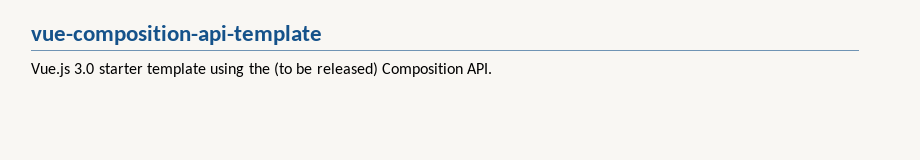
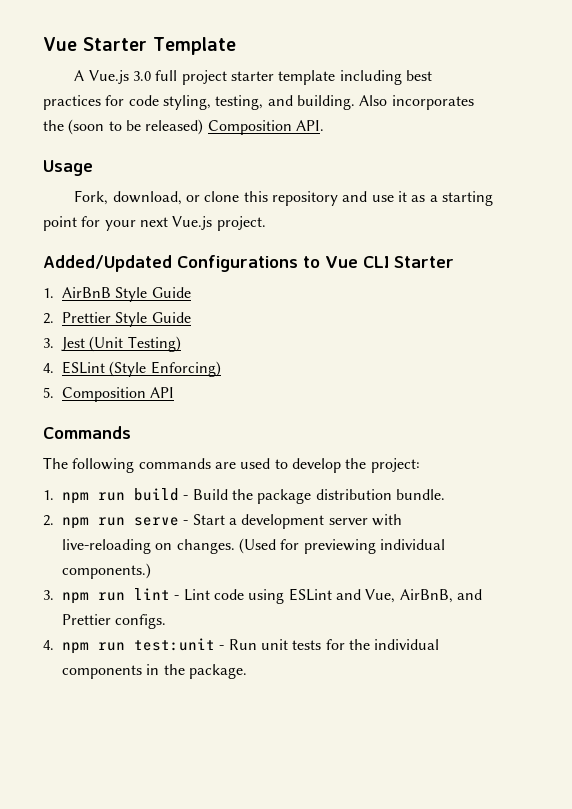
- vue-composition-api-template
- Vue.js 3.0 starter template using the (to be released) Composition API.
+ Vue Starter Template
+ A Vue.js 3.0 full project starter template including best practices for code styling, testing, and building. Also incorporates the (soon to be released) Composition API.
+ Usage
+ Fork, download, or clone this repository and use it as a starting point for your next Vue.js project.
+ Added/Updated Configurations to Vue CLI Starter
+ 1. AirBnB Style Guide
+ 2. Prettier Style Guide
+ 3. Jest (Unit Testing)
+ 4. ESLint (Style Enforcing)
+ 5. Composition API
+ Commands
+ The following commands are used to develop the project:
+ 1. npm run build - Build the package distribution bundle.
+ 2. npm run serve - Start a development server with live-reloading on changes. (Used for previewing individual components.)
+ 3. npm run lint - Lint code using ESLint and Vue, AirBnB, and Prettier configs.
+ 4. npm run test:unit - Run unit tests for the individual components in the package.

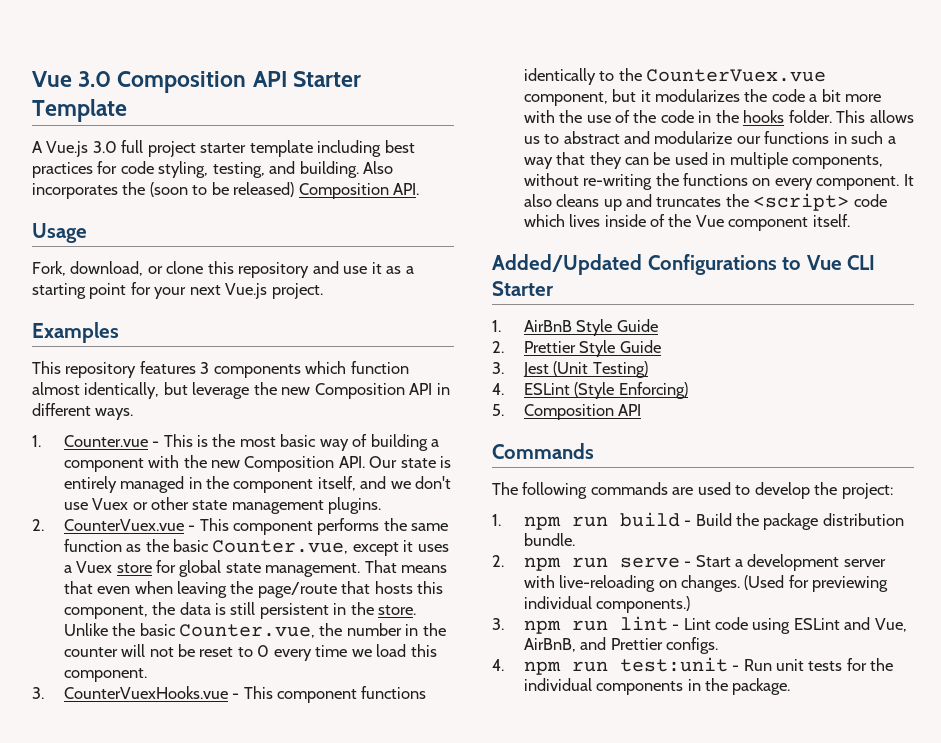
- Vue Starter Template
+ Vue 3.0 Composition API Starter Template
+ Examples
+ This repository features 3 components which function almost identically, but leverage the new Composition API in different ways.
+ 1. Counter.vue - This is the most basic way of building a component with the new Composition API. Our state is entirely managed in the component itself, and we don't use Vuex or other state management plugins.
+ 2. CounterVuex.vue - This component performs the same function as the basic Counter.vue, except it uses a Vuex store for global state management. That means that even when leaving the page/route that hosts this component, the data is still persistent in the store. Unlike the basic Counter.vue, the number in the counter will not be reset to 0 every time we load this component.
+ 3. CounterVuexHooks.vue - This component functions identically to the CounterVuex.vue component, but it modularizes the code a bit more with the use of the code in the hooks folder. This allows us to abstract and modularize our functions in such a way that they can be used in multiple components, without re-writing the functions on every component. It also cleans up and truncates the <script> code which lives inside of the Vue component itself.

